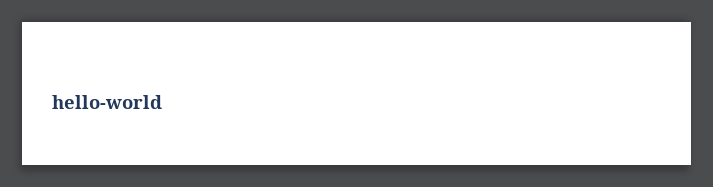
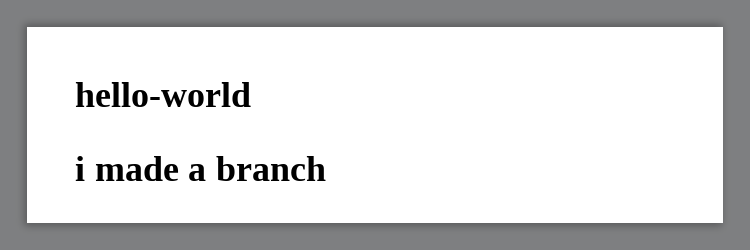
+ i made a branch

